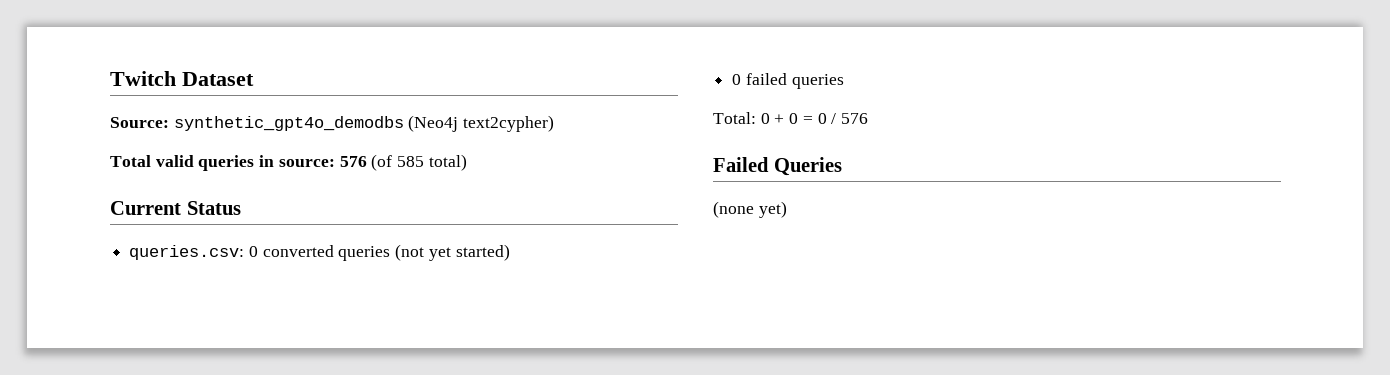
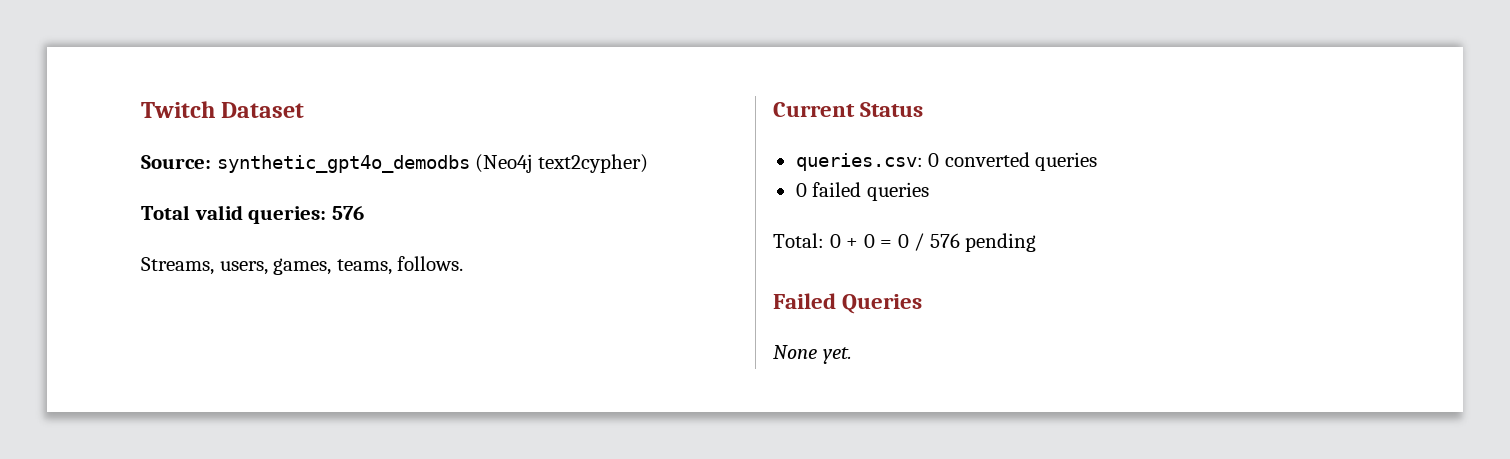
- Total valid queries in source: 576 (of 585 total)
+ Total valid queries: 576
+ Streams, users, games, teams, follows.
- queries.csv: 0 converted queries (not yet started)
+ queries.csv: 0 converted queries
- Total: 0 + 0 = 0 / 576
+ Total: 0 + 0 = 0 / 576 pending
- (none yet)
+ None yet.

